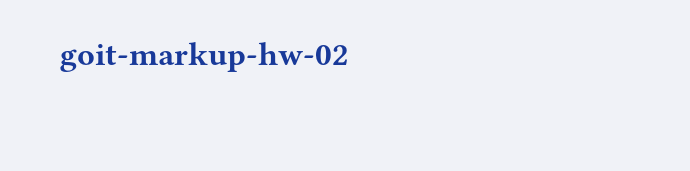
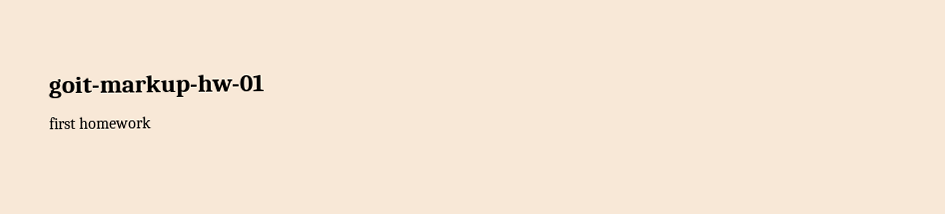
- goit-markup-hw-02
+ goit-markup-hw-01
+ first homework

